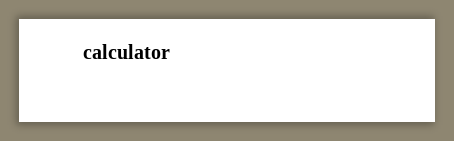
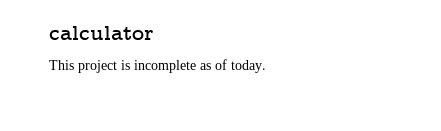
+ This project is incomplete as of today.

